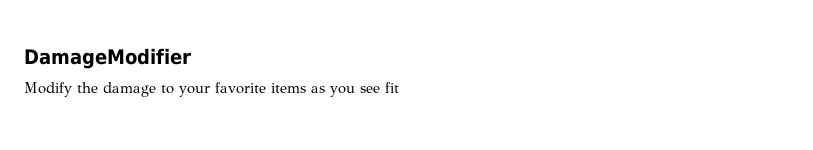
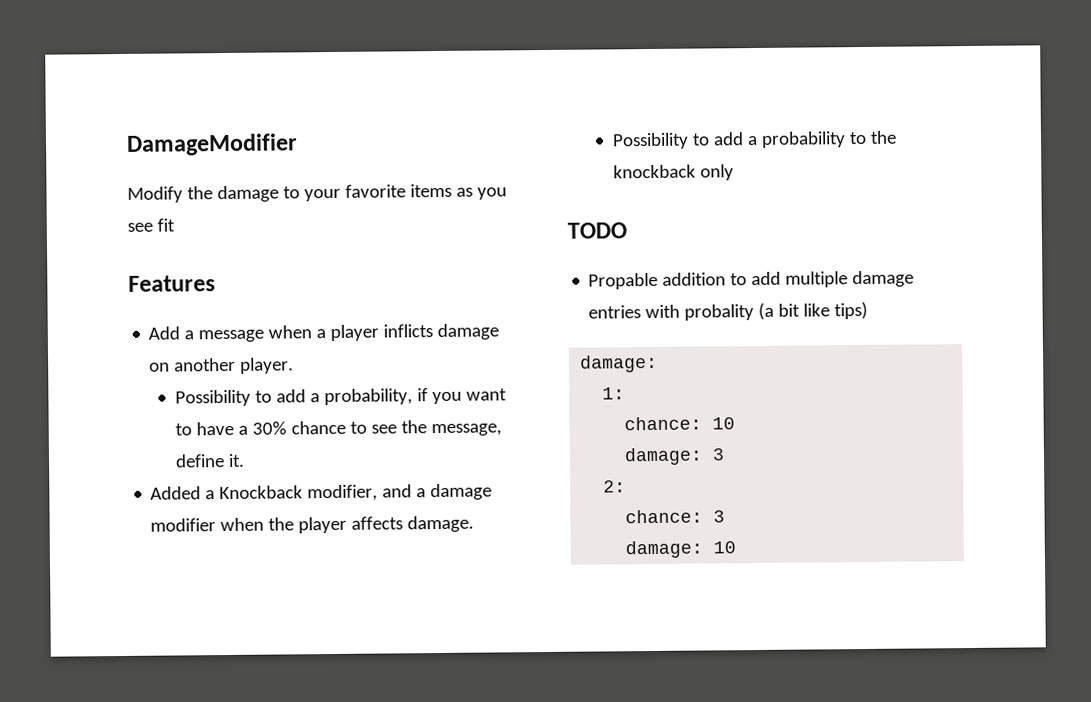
+ Features
+ Add a message when a player inflicts damage on another player.
+ Possibility to add a probability, if you want to have a 30% chance to see the message, define it.
+ Added a Knockback modifier, and a damage modifier when the player affects damage.
+ Possibility to add a probability to the knockback only
+ TODO
+ Propable addition to add multiple damage entries with probality (a bit like tips)
+ damage:
+ 1:
+ chance: 10
+ damage: 3
+ 2:
+ chance: 3
+ damage: 10

